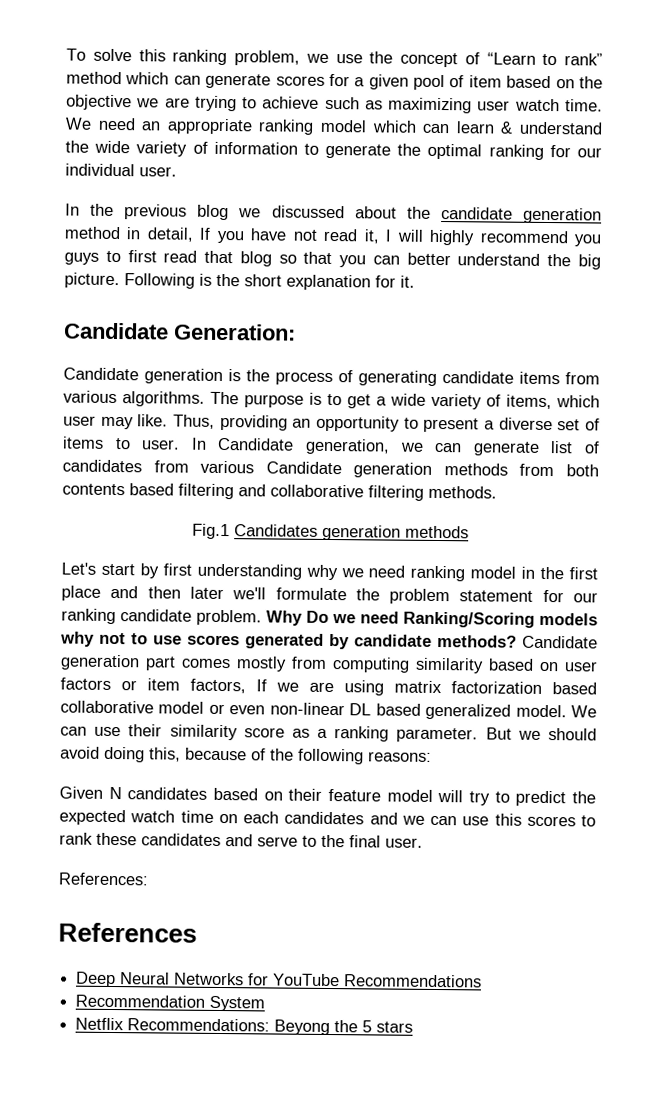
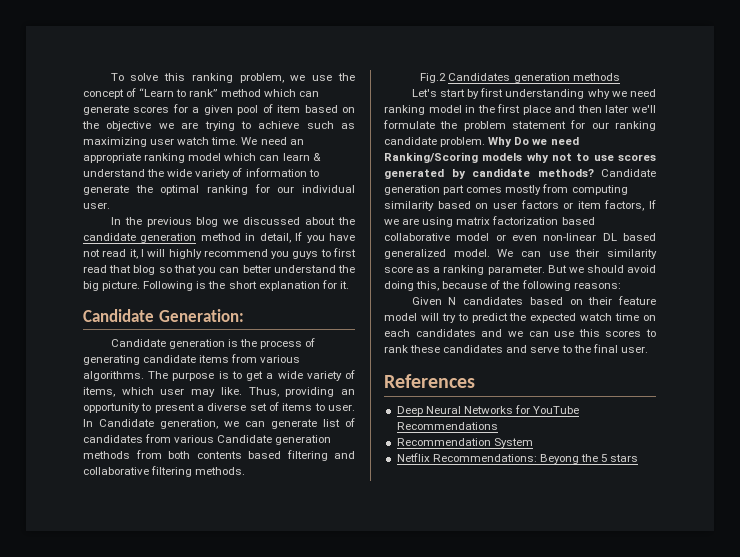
- Fig.1 Candidates generation methods
+ Fig.2 Candidates generation methods
- References:

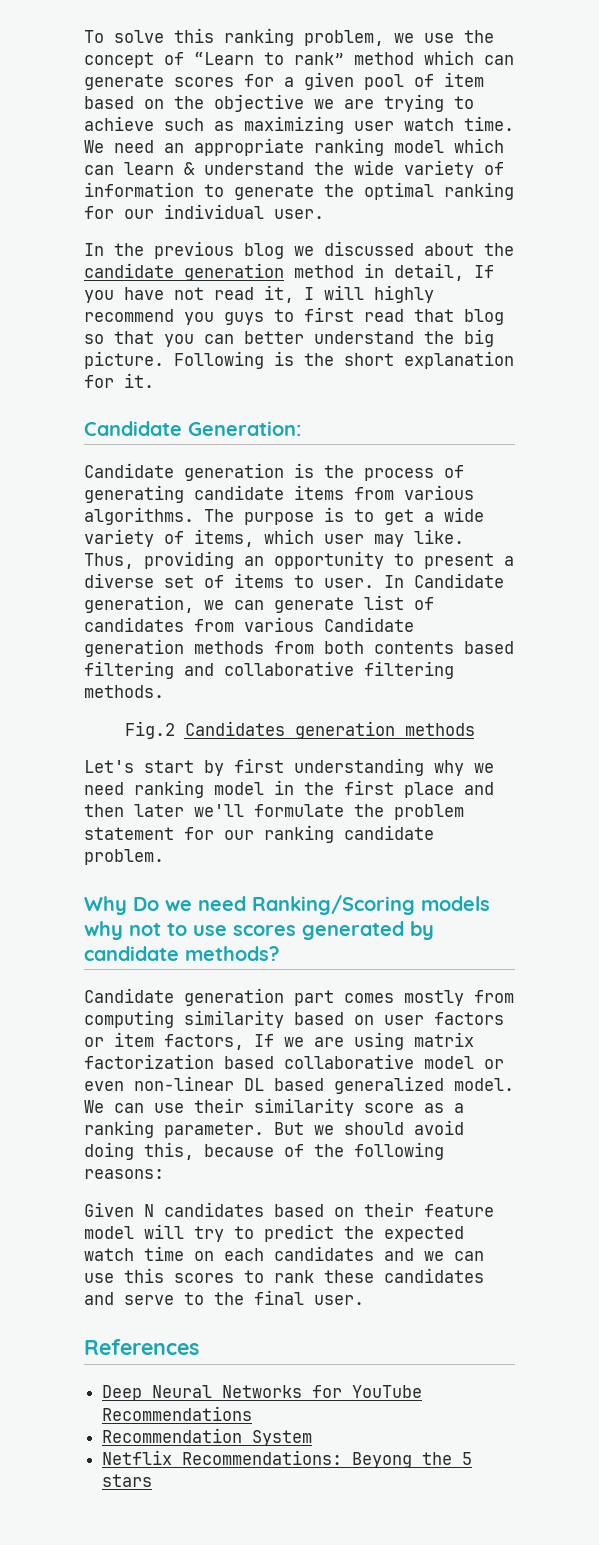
- Let's start by first understanding why we need ranking model in the first place and then later we'll formulate the problem statement for our ranking candidate problem. Why Do we need Ranking/Scoring models why not to use scores generated by candidate methods? Candidate generation part comes mostly from computing similarity based on user factors or item factors, If we are using matrix factorization based collaborative model or even non-linear DL based generalized model.
+ Let's start by first understanding why we need ranking model in the first place and then later we'll formulate the problem statement for our ranking candidate problem.
+ Why Do we need Ranking/Scoring models why not to use scores generated by candidate methods?
+ Candidate generation part comes mostly from computing similarity based on user factors or item factors, If we are using matrix factorization based collaborative model or even non-linear DL based generalized model.

